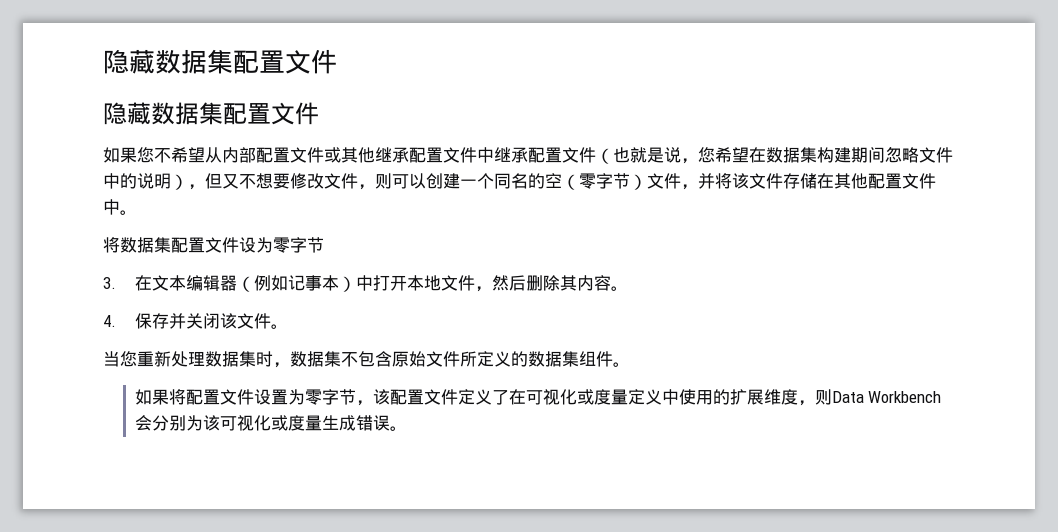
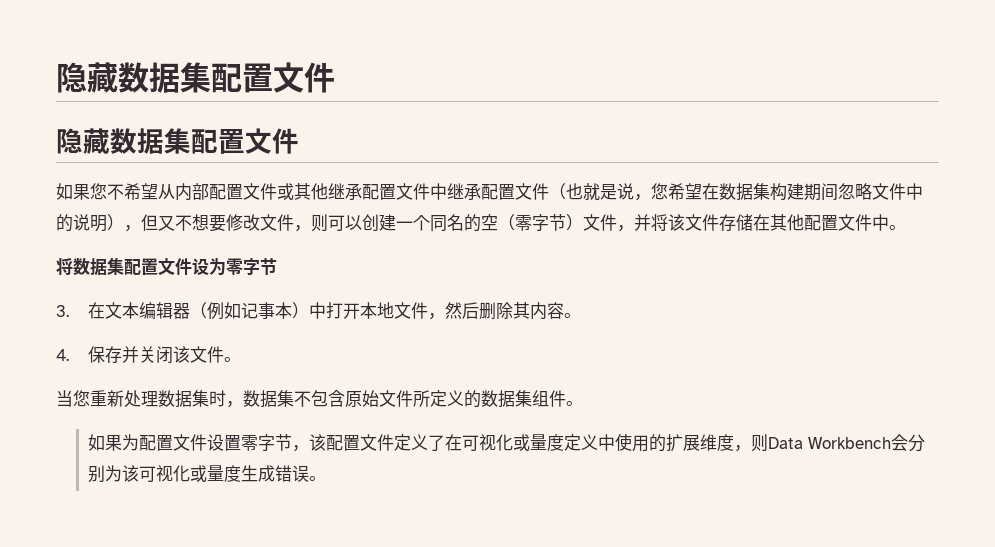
- 如果将配置文件设置为零字节，该配置文件定义了在可视化或度量定义中使用的扩展维度，则Data Workbench会分别为该可视化或度量生成错误。
+ 如果为配置文件设置零字节，该配置文件定义了在可视化或量度定义中使用的扩展维度，则Data Workbench会分别为该可视化或量度生成错误。

